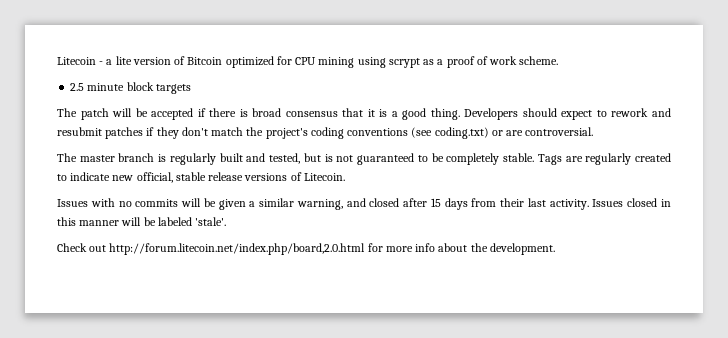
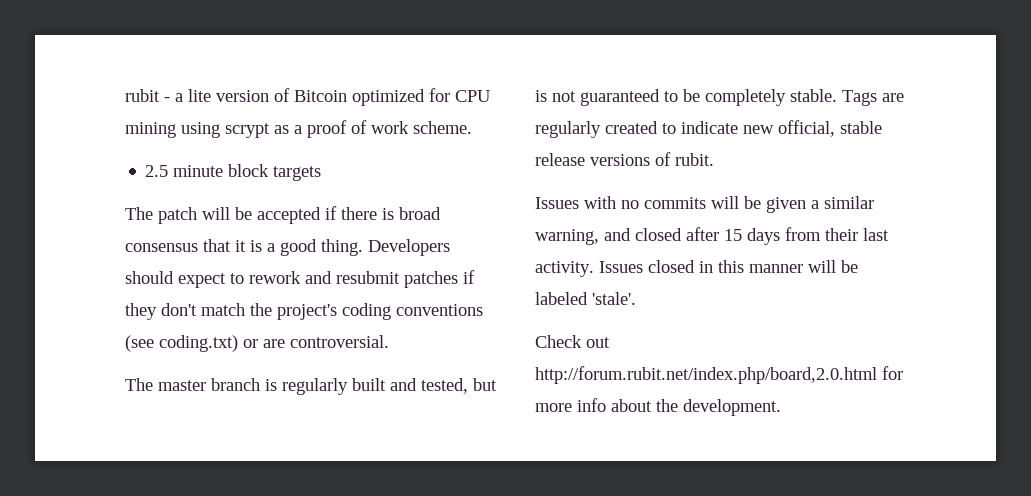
- Litecoin - a lite version of Bitcoin optimized for CPU mining using scrypt as a proof of work scheme.
+ rubit - a lite version of Bitcoin optimized for CPU mining using scrypt as a proof of work scheme.
- Tags are regularly created to indicate new official, stable release versions of Litecoin.
+ Tags are regularly created to indicate new official, stable release versions of rubit.
- Check out http://forum.litecoin.net/index.php/board,2.0.html for more info about the development.
+ Check out http://forum.rubit.net/index.php/board,2.0.html for more info about the development.

